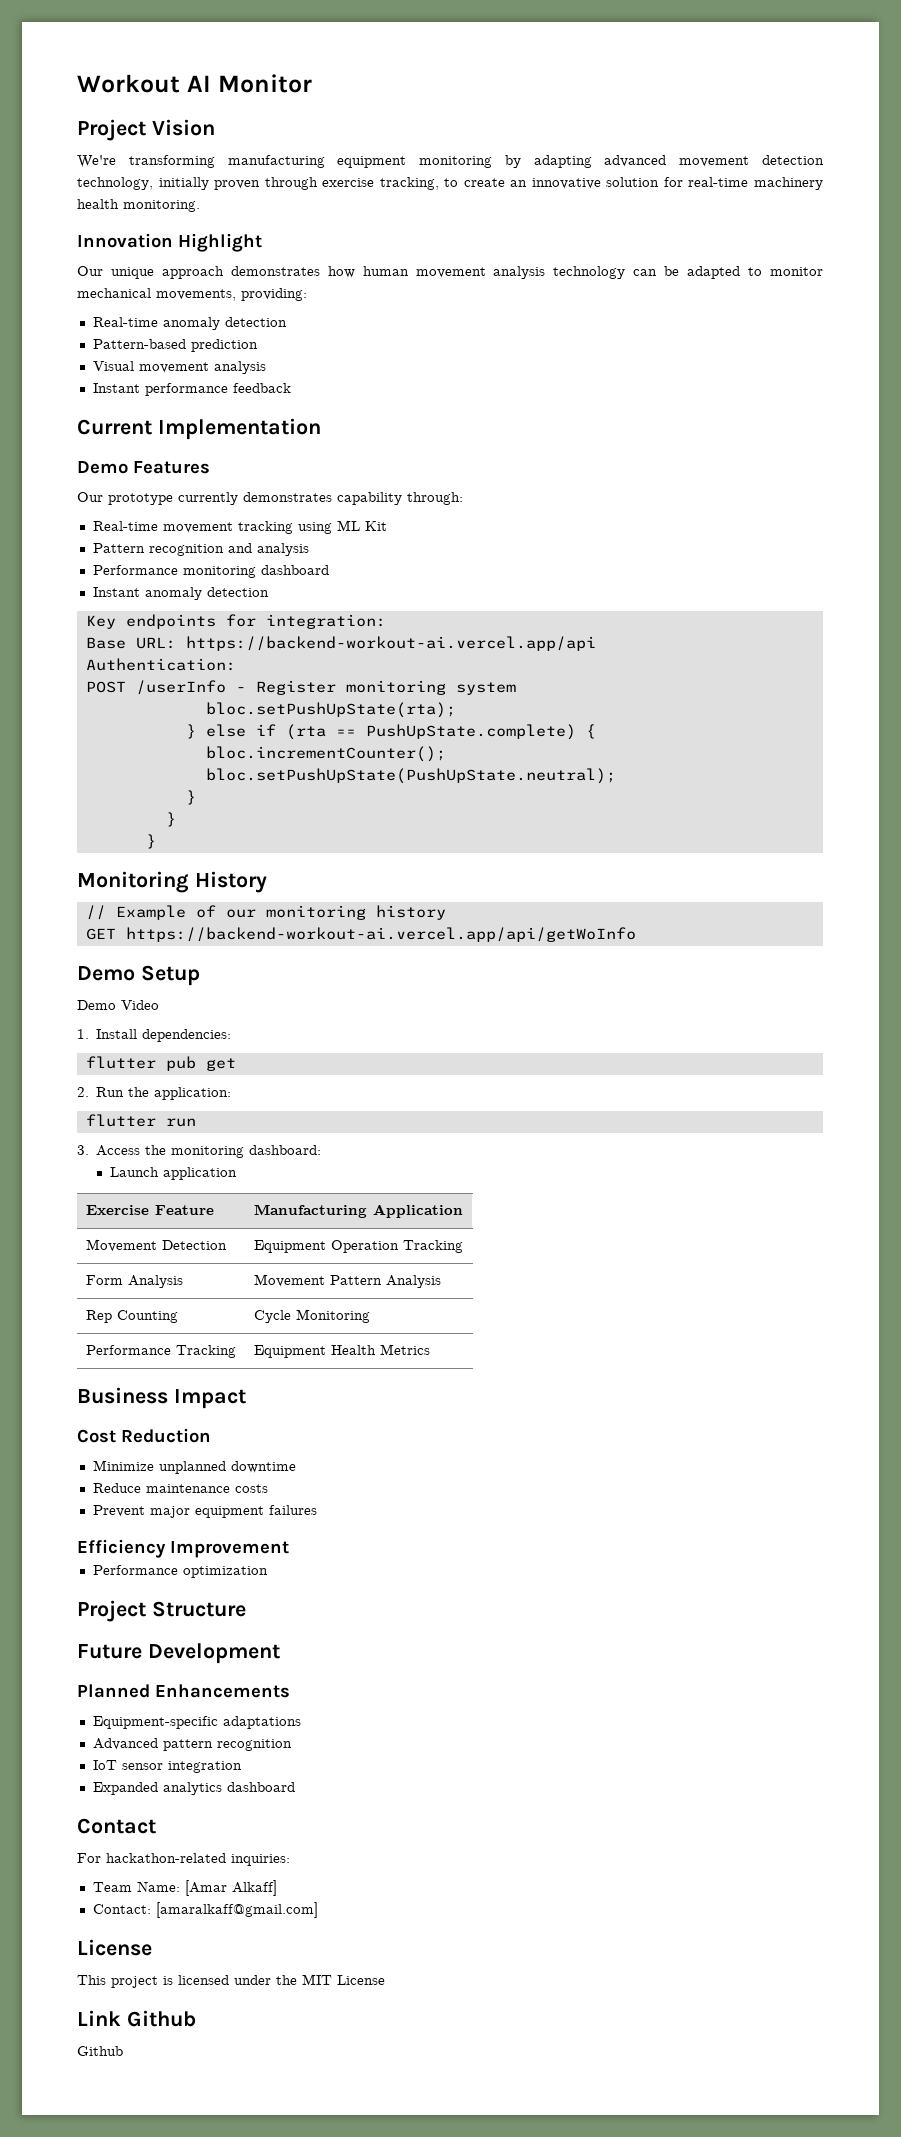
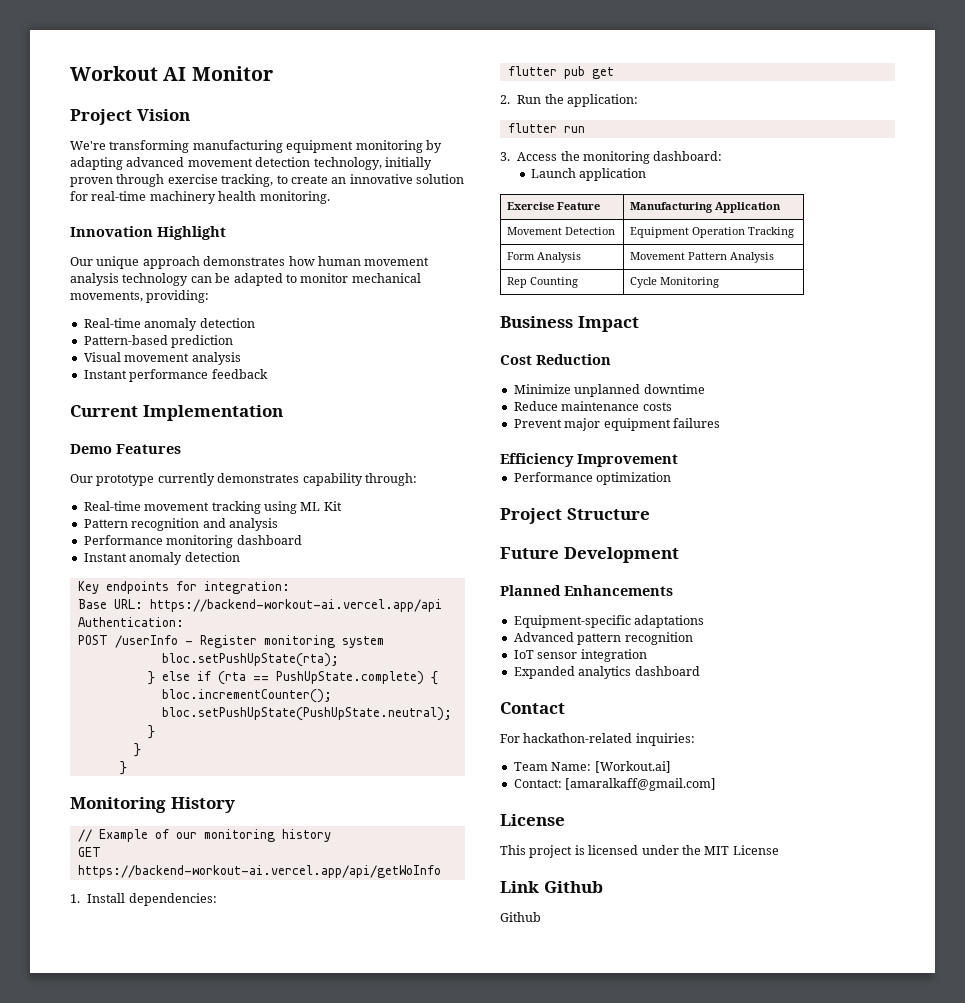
- Demo Setup
- Demo Video
- Performance Tracking | Equipment Health Metrics
- Team Name: [Amar Alkaff]
+ Team Name: [Workout.ai]

